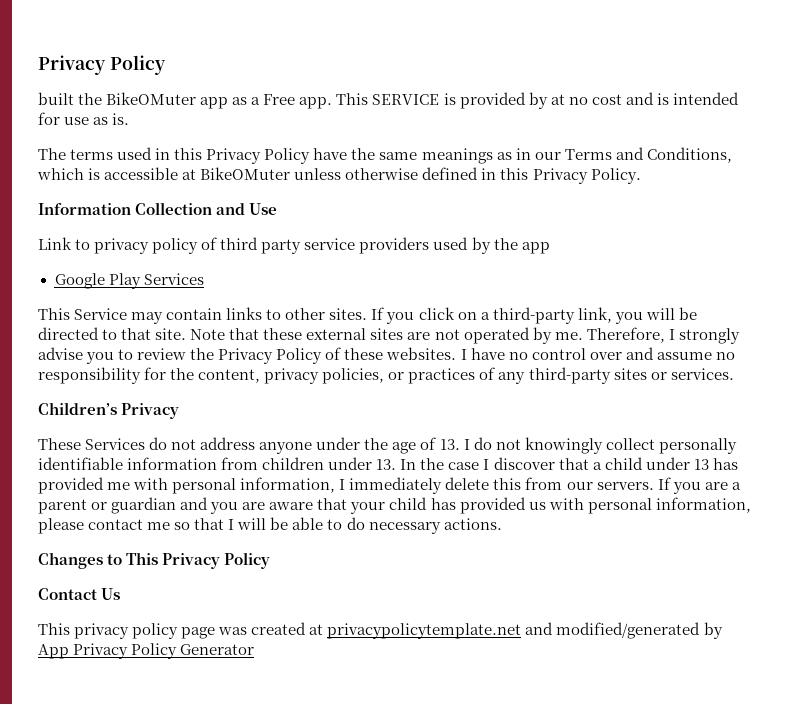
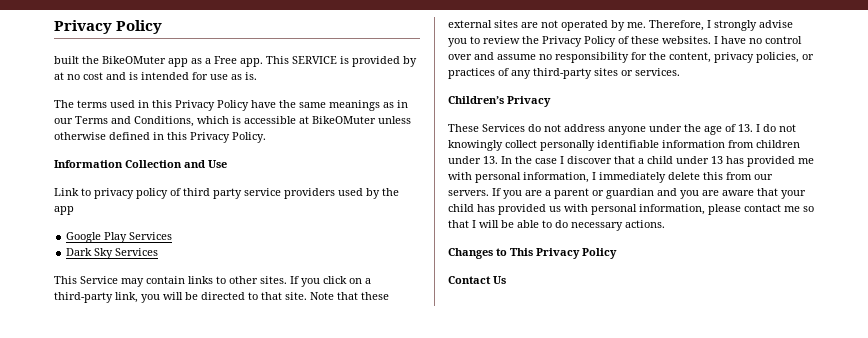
+ Dark Sky Services
- This privacy policy page was created at privacypolicytemplate.net and modified/generated by App Privacy Policy Generator

